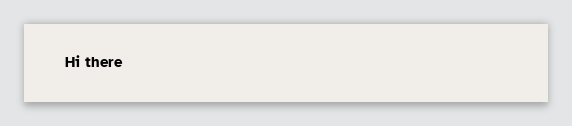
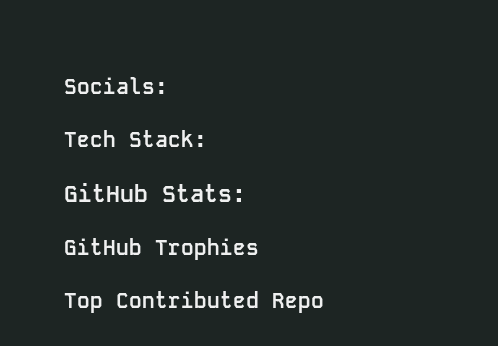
- Hi there
+ Socials:
+ Tech Stack:
+ GitHub Stats:
+ GitHub Trophies
+ Top Contributed Repo

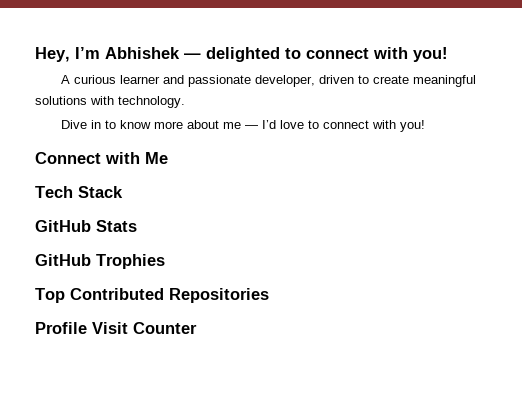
- Socials:
+ Hey, I’m Abhishek — delighted to connect with you!
+ A curious learner and passionate developer, driven to create meaningful solutions with technology.
+ Dive in to know more about me — I’d love to connect with you!
+ Connect with Me
- Tech Stack:
- GitHub Stats:
+ Tech Stack
+ GitHub Stats
- Top Contributed Repo
+ Top Contributed Repositories
+ Profile Visit Counter

